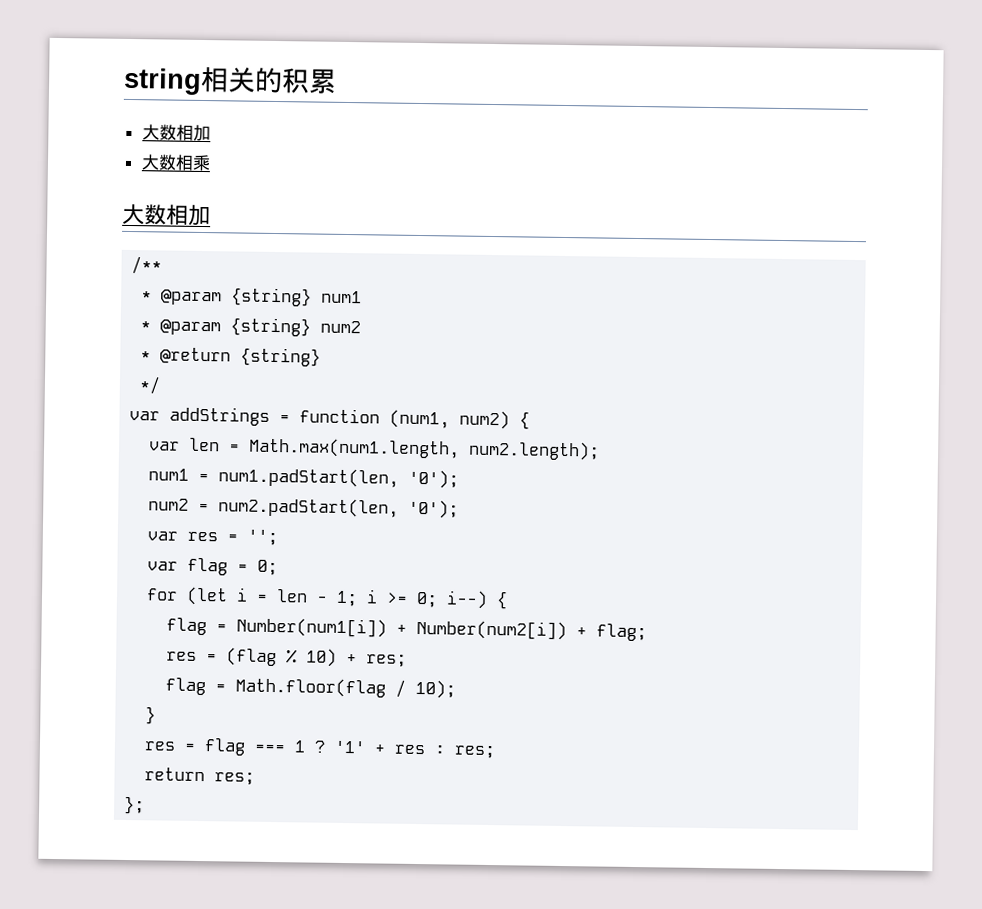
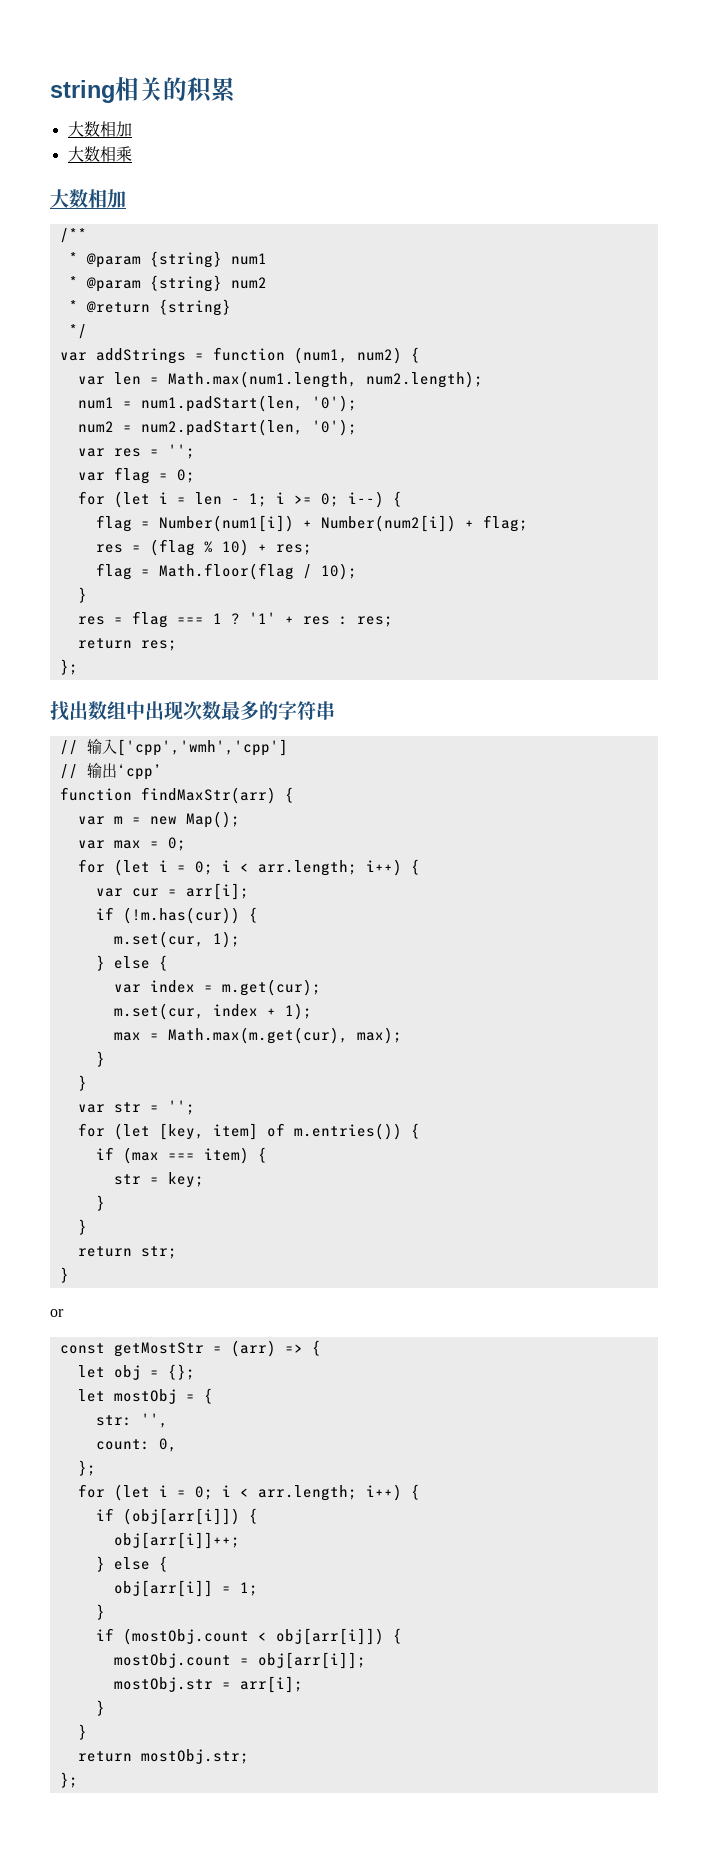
+ 找出数组中出现次数最多的字符串
+ // 输入['cpp','wmh','cpp']
+ // 输出‘cpp’
+ function findMaxStr(arr) {
+ var m = new Map();
+ var max = 0;
+ for (let i = 0; i < arr.length; i++) {
+ var cur = arr[i];
+ if (!m.has(cur)) {
+ m.set(cur, 1);
+ } else {
+ var index = m.get(cur);
+ m.set(cur, index + 1);
+ max = Math.max(m.get(cur), max);
+ }
+ }
+ var str = '';
+ for (let [key, item] of m.entries()) {
+ if (max === item) {
+ str = key;
+ }
+ }
+ return str;
+ }
+ or
+ const getMostStr = (arr) => {
+ let obj = {};
+ let mostObj = {
+ str: '',
+ count: 0,
+ };
+ for (let i = 0; i < arr.length; i++) {
+ if (obj[arr[i]]) {
+ obj[arr[i]]++;
+ } else {
+ obj[arr[i]] = 1;
+ }
+ if (mostObj.count < obj[arr[i]]) {
+ mostObj.count = obj[arr[i]];
+ mostObj.str = arr[i];
+ }
+ }
+ return mostObj.str;
+ };

